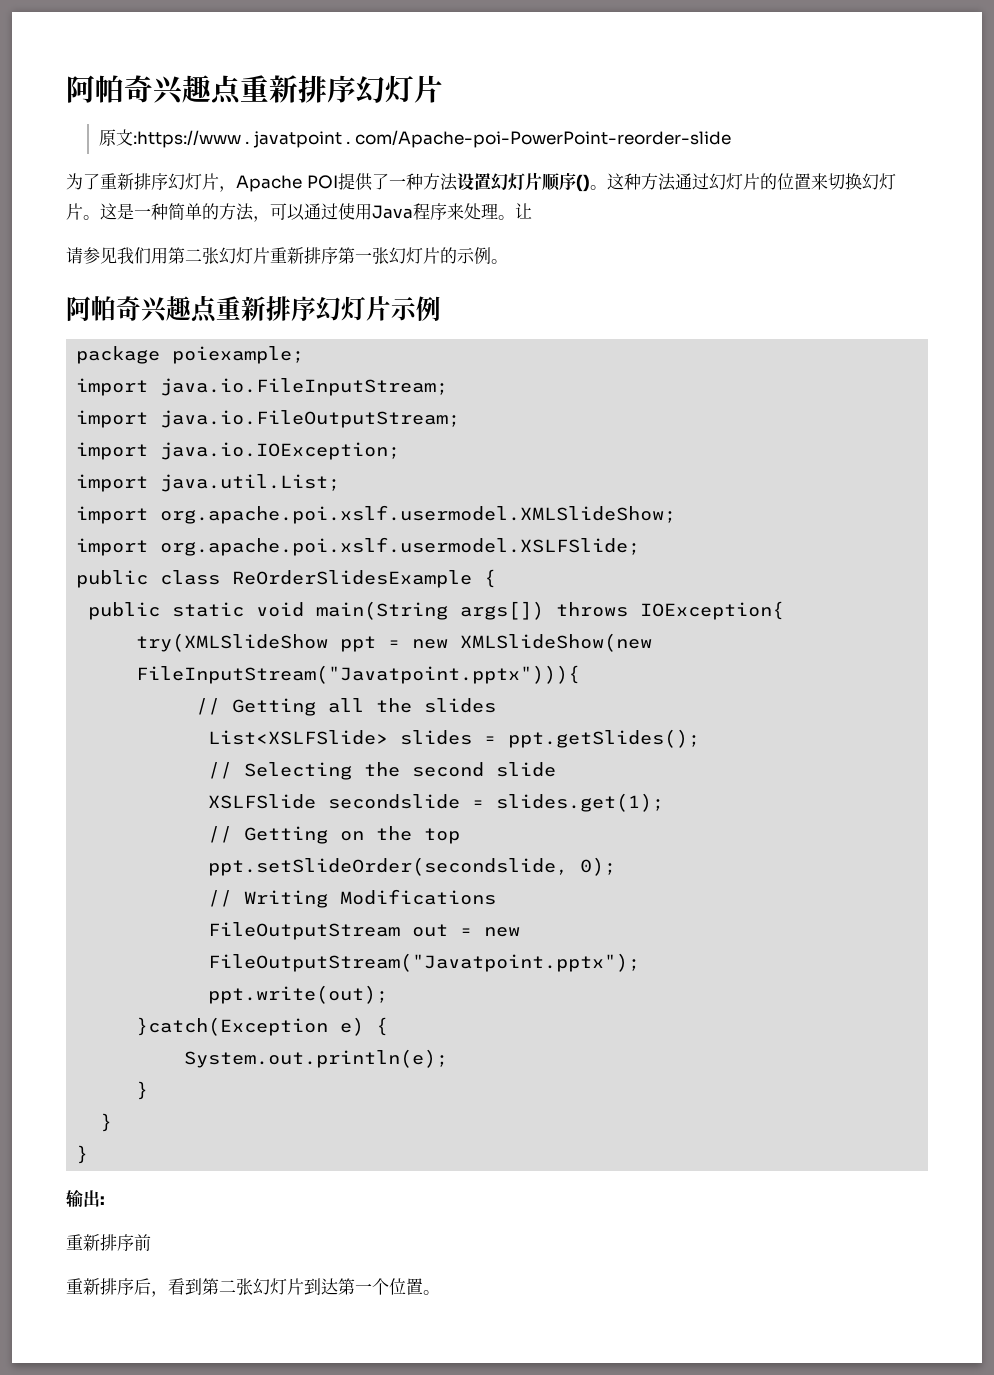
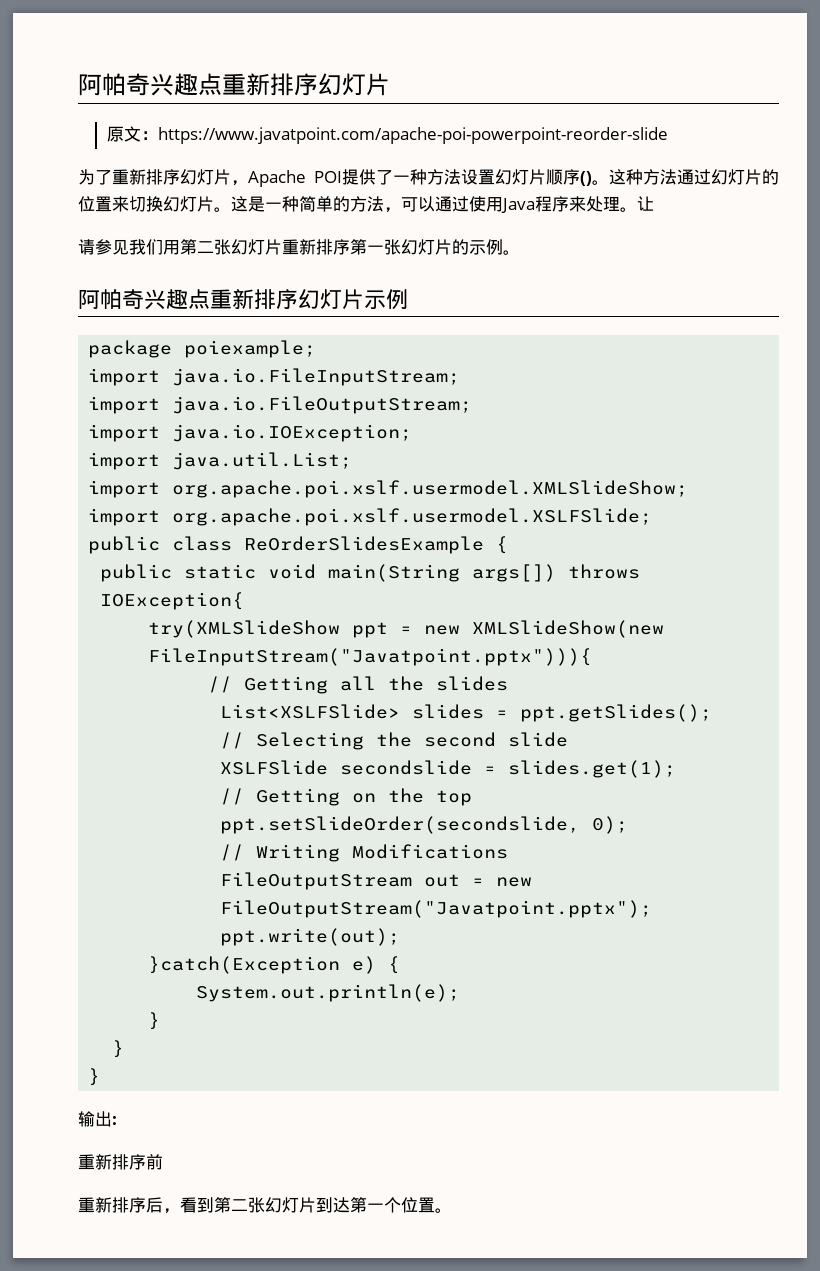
- 原文:https://www . javatpoint . com/Apache-poi-PowerPoint-reorder-slide
+ 原文：https://www.javatpoint.com/apache-poi-powerpoint-reorder-slide

